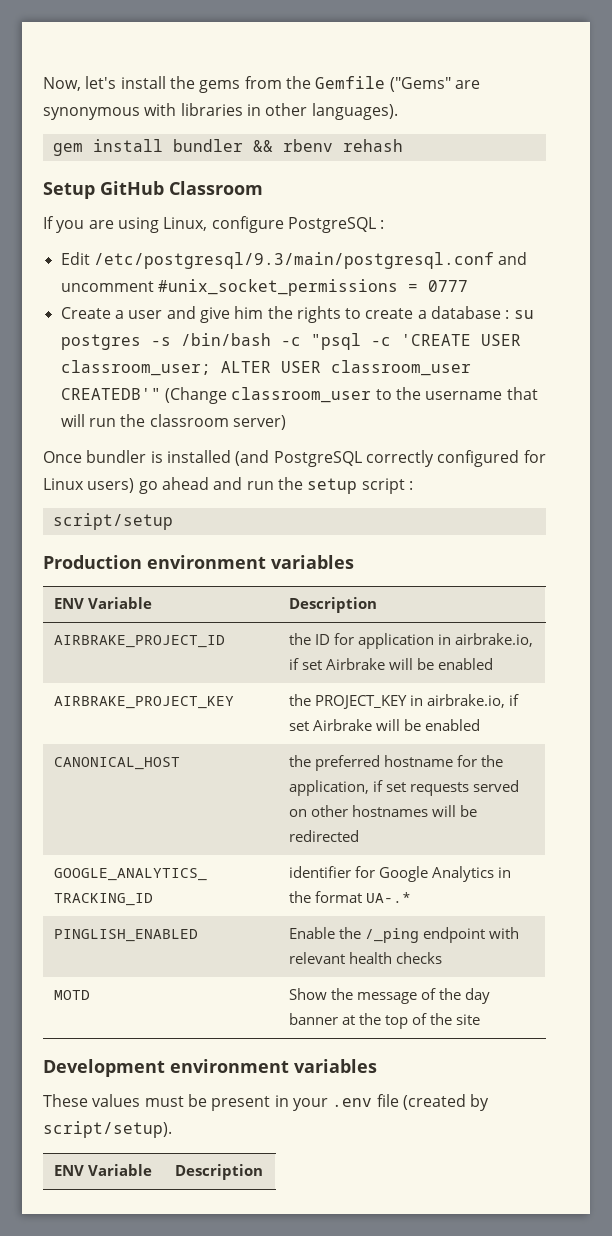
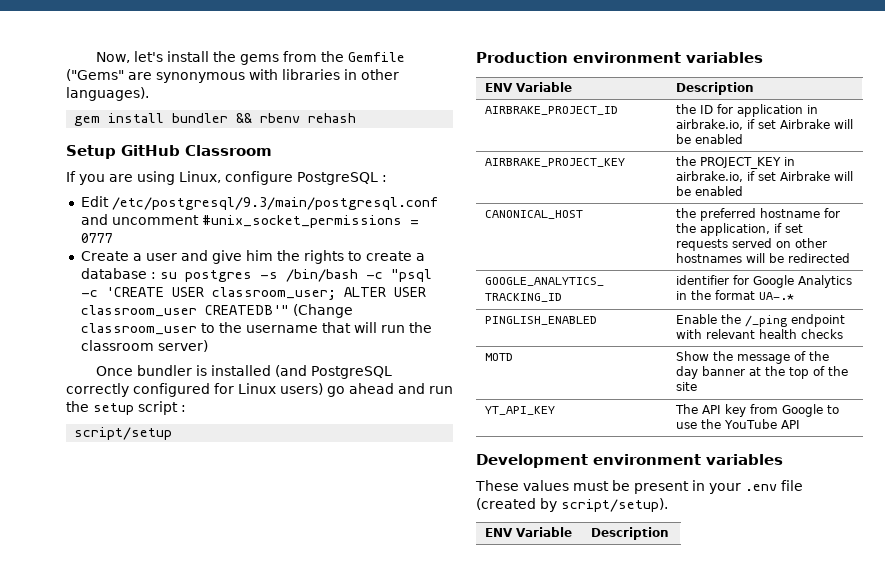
+ YT_API_KEY | The API key from Google to use the YouTube API

